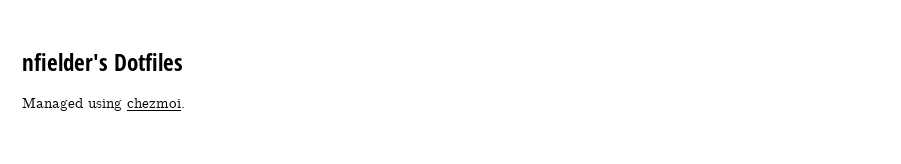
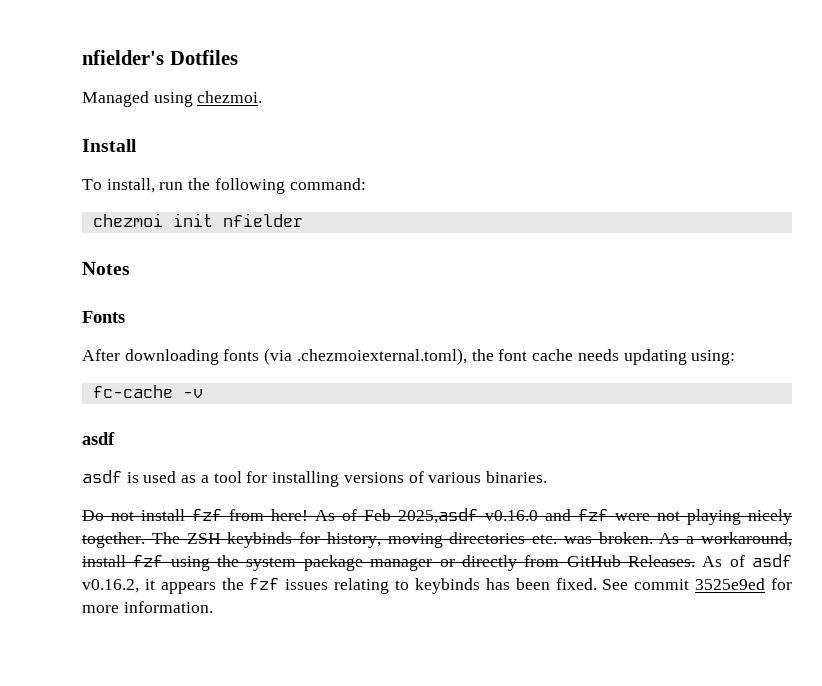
+ Install
+ To install, run the following command:
+ chezmoi init nfielder
+ Notes
+ Fonts
+ After downloading fonts (via .chezmoiexternal.toml), the font cache needs updating using:
+ fc-cache -v
+ asdf
+ asdf is used as a tool for installing versions of various binaries.
+ Do not install fzf from here! As of Feb 2025,asdf v0.16.0 and fzf were not playing nicely together. The ZSH keybinds for history, moving directories etc. was broken. As a workaround, install fzf using the system package manager or directly from GitHub Releases. As of asdf v0.16.2, it appears the fzf issues relating to keybinds has been fixed. See commit 3525e9ed for more information.

